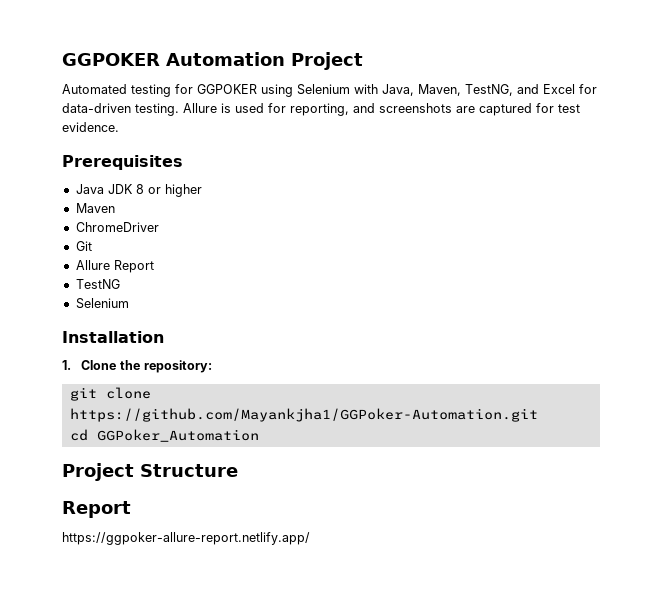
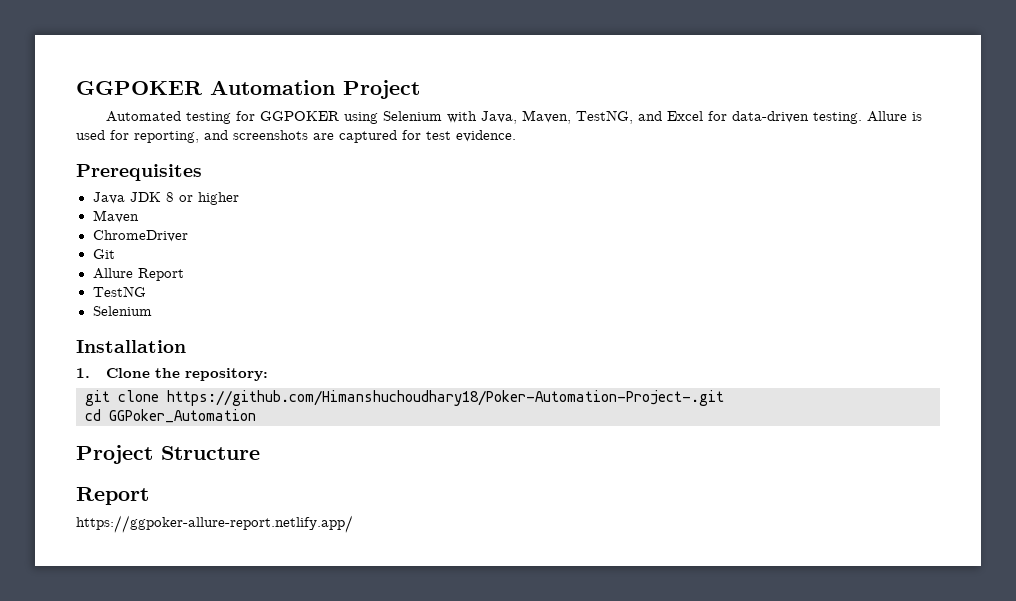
- git clone https://github.com/Mayankjha1/GGPoker-Automation.git
+ git clone https://github.com/Himanshuchoudhary18/Poker-Automation-Project-.git

